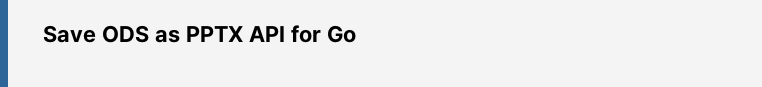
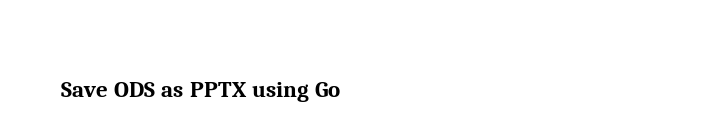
- Save ODS as PPTX API for Go
+ Save ODS as PPTX using Go

